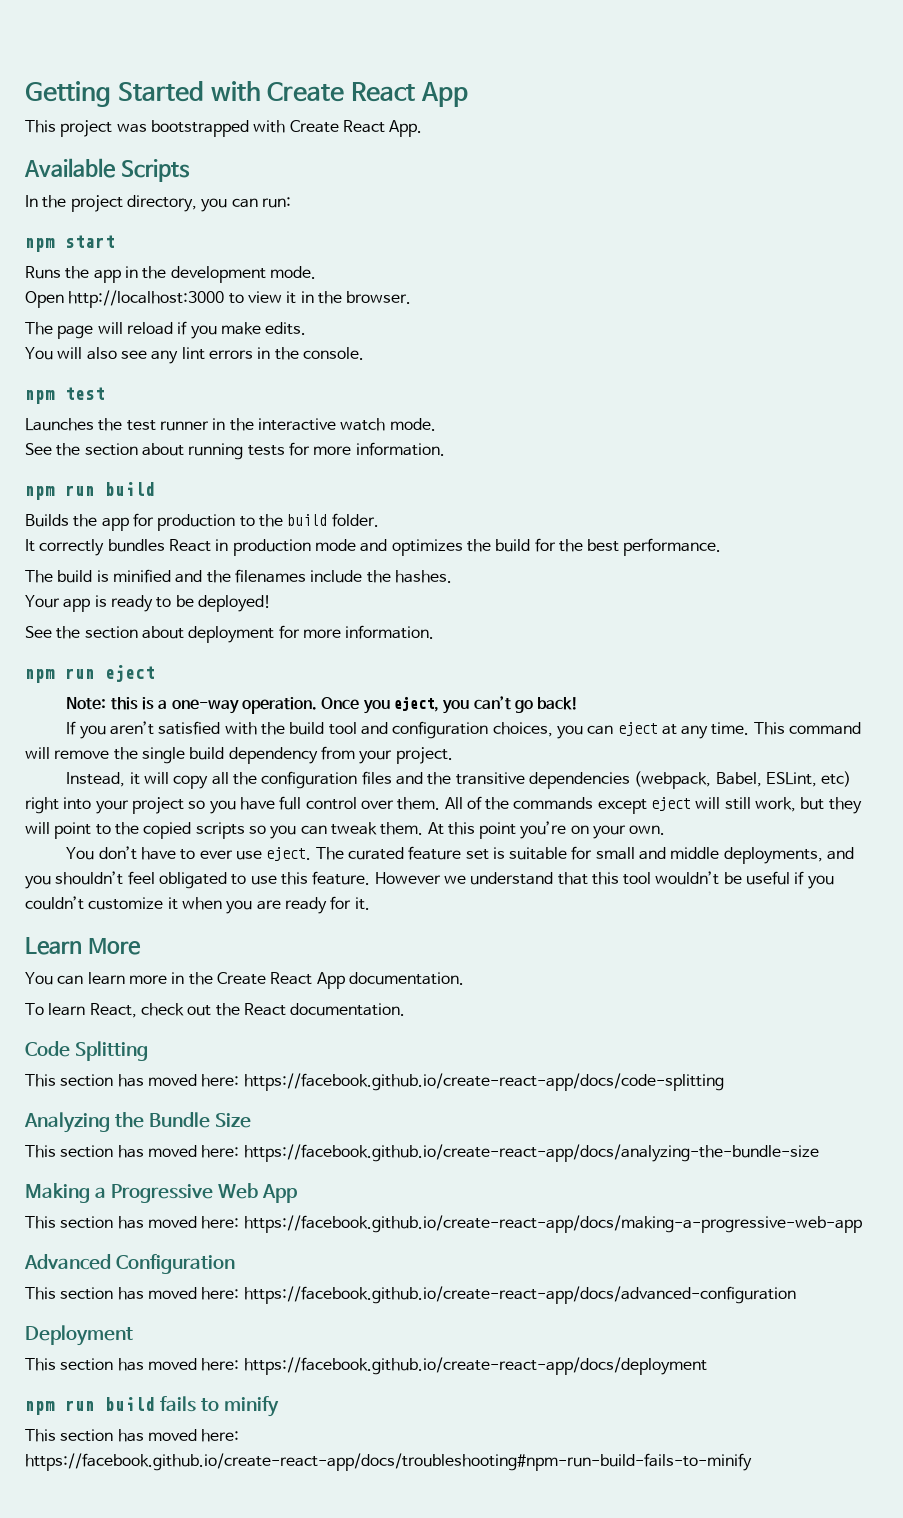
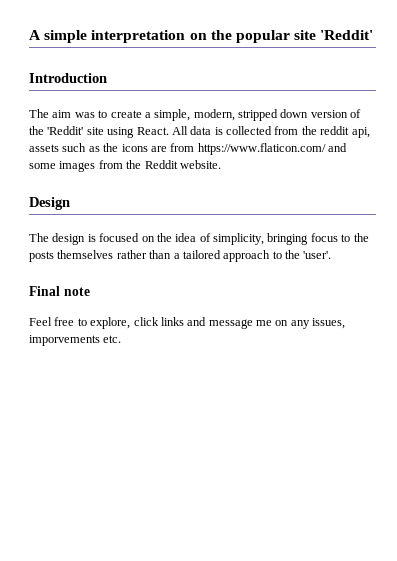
- Getting Started with Create React App
- This project was bootstrapped with Create React App.
- Available Scripts
- In the project directory, you can run:
- npm start
- Runs the app in the development mode.
- Open http://localhost:3000 to view it in the browser.
- The page will reload if you make edits.
- You will also see any lint errors in the console.
- npm test
- Launches the test runner in the interactive watch mode.
- See the section about running tests for more information.
- npm run build
- Builds the app for production to the build folder.
- It correctly bundles React in production mode and optimizes the build for the best performance.
- The build is minified and the filenames include the hashes.
- Your app is ready to be deployed!
- See the section about deployment for more information.
- npm run eject
- Note: this is a one-way operation. Once you eject, you can’t go back!
- If you aren’t satisfied with the build tool and configuration choices, you can eject at any time. This command will remove the single build dependency from your project.
- Instead, it will copy all the configuration files and the transitive dependencies (webpack, Babel, ESLint, etc) right into your project so you have full control over them. All of the commands except eject will still work, but they will point to the copied scripts so you can tweak them. At this point you’re on your own.
- You don’t have to ever use eject. The curated feature set is suitable for small and middle deployments, and you shouldn’t feel obligated to use this feature. However we understand that this tool wouldn’t be useful if you couldn’t customize it when you are ready for it.
- Learn More
- You can learn more in the Create React App documentation.
- To learn React, check out the React documentation.
- Code Splitting
- This section has moved here: https://facebook.github.io/create-react-app/docs/code-splitting
- Analyzing the Bundle Size
- This section has moved here: https://facebook.github.io/create-react-app/docs/analyzing-the-bundle-size
- Making a Progressive Web App
- This section has moved here: https://facebook.github.io/create-react-app/docs/making-a-progressive-web-app
- Advanced Configuration
- This section has moved here: https://facebook.github.io/create-react-app/docs/advanced-configuration
- Deployment
- This section has moved here: https://facebook.github.io/create-react-app/docs/deployment
- npm run build fails to minify
- This section has moved here: https://facebook.github.io/create-react-app/docs/troubleshooting#npm-run-build-fails-to-minify
+ A simple interpretation on the popular site 'Reddit'
+ Introduction
+ The aim was to create a simple, modern, stripped down version of the 'Reddit' site using React. All data is collected from the reddit api, assets such as the icons are from https://www.flaticon.com/ and some images from the Reddit website.
+ Design
+ The design is focused on the idea of simplicity, bringing focus to the posts themselves rather than a tailored approach to the 'user'.
+ Final note
+ Feel free to explore, click links and message me on any issues, imporvements etc.

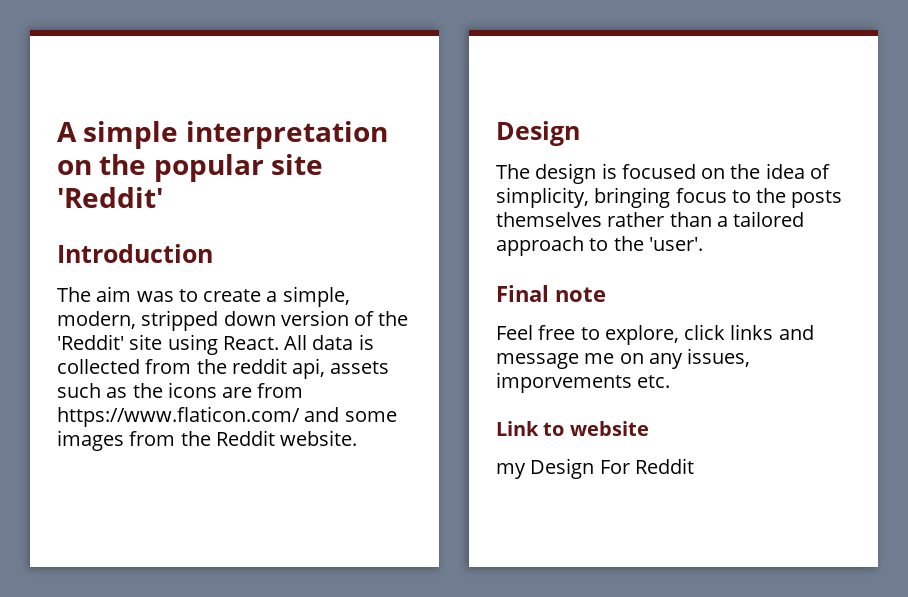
+ Link to website
+ my Design For Reddit

